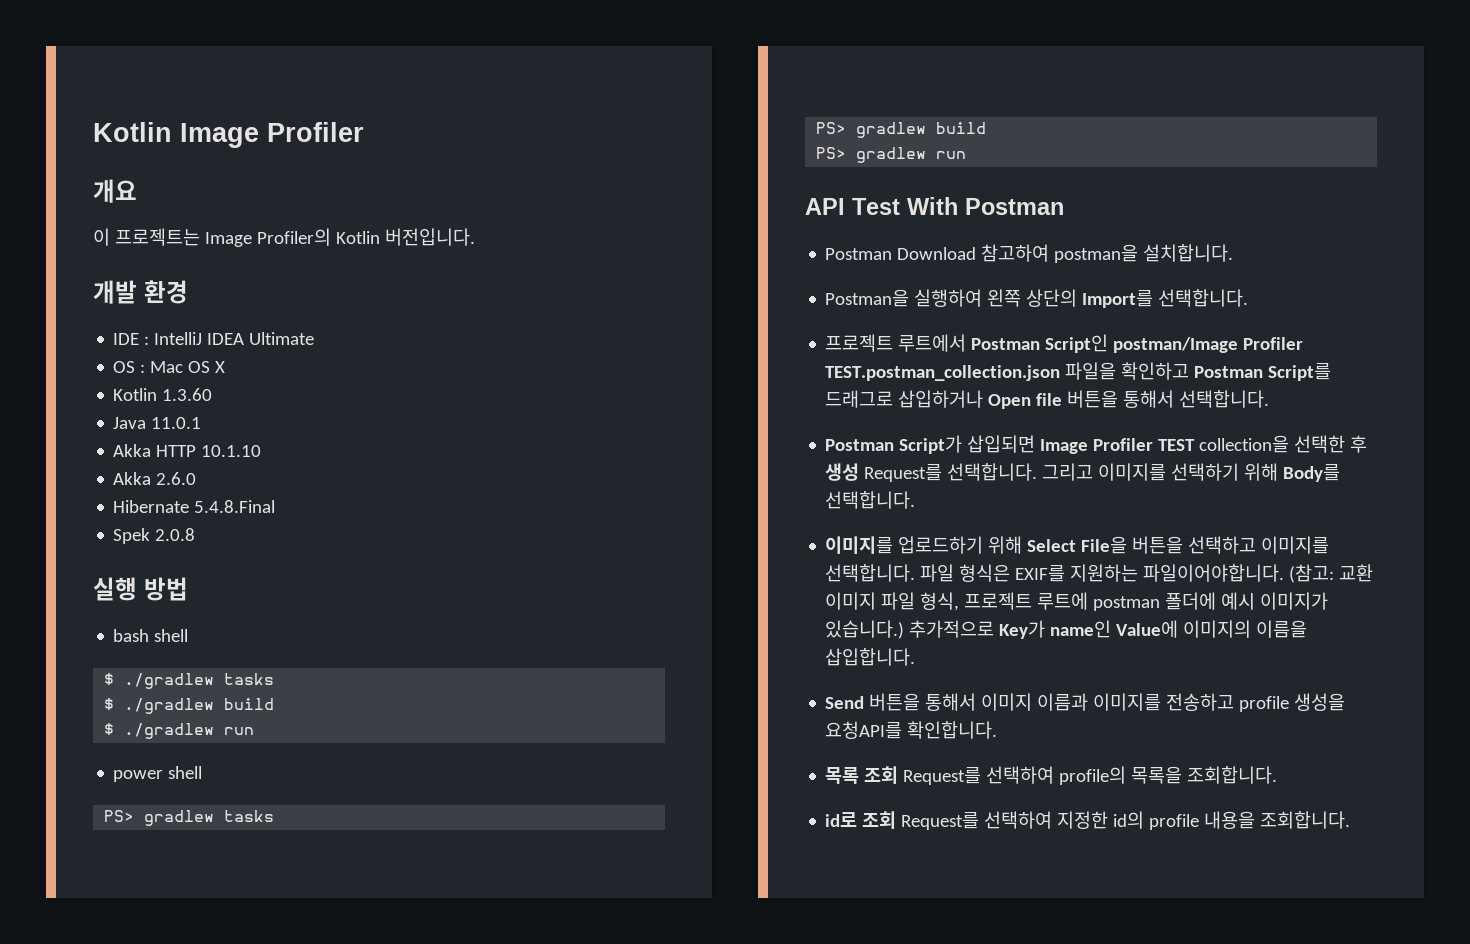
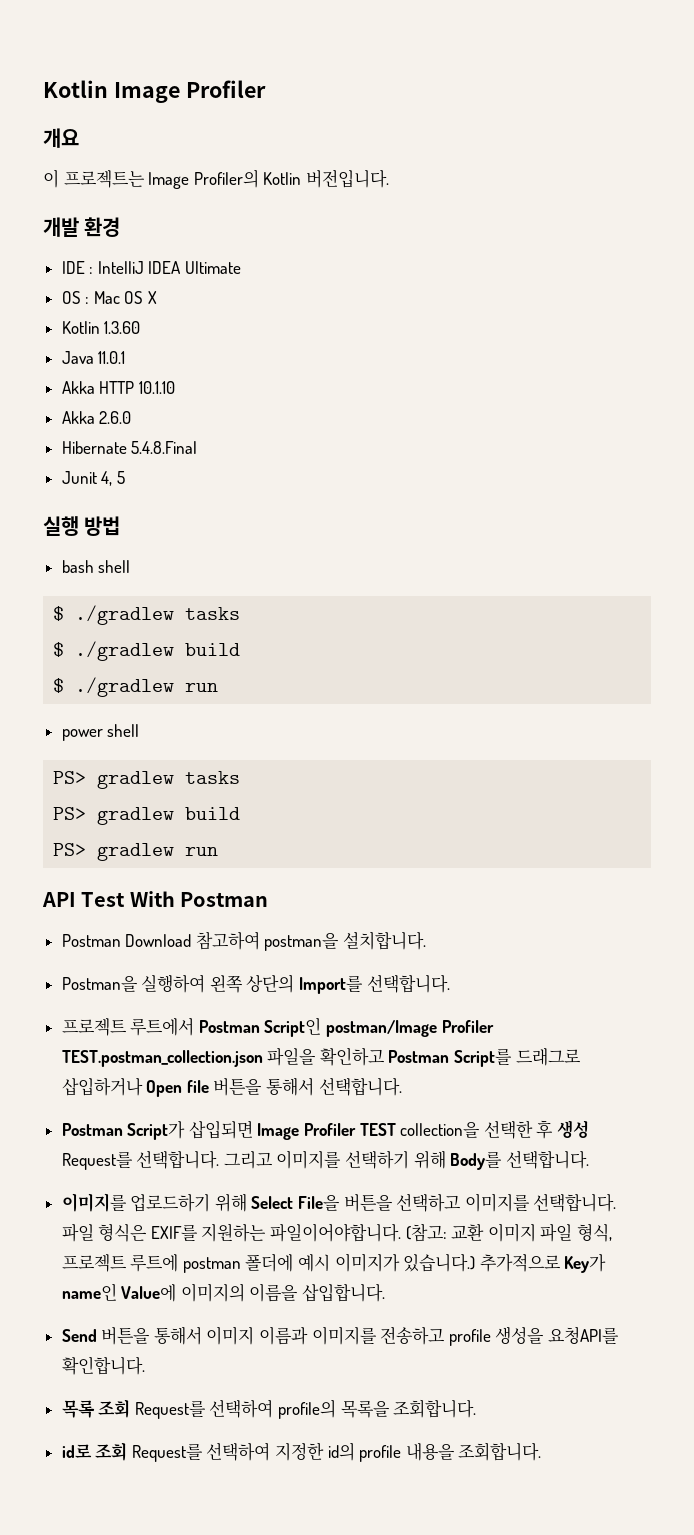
- Spek 2.0.8
+ Junit 4, 5

